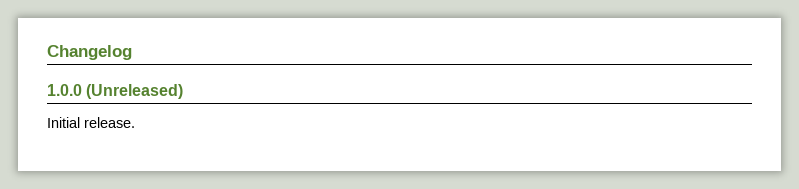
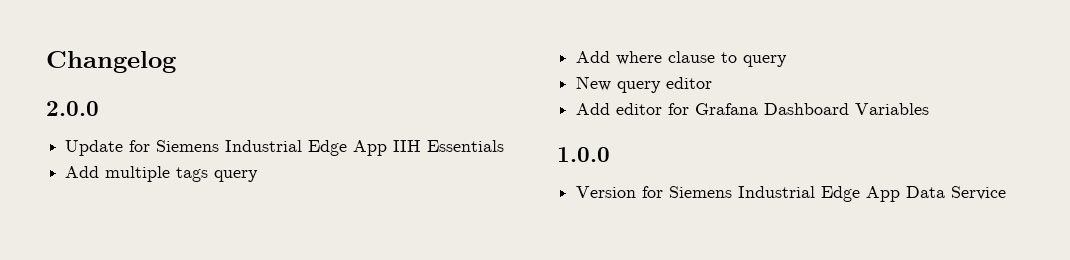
- 1.0.0 (Unreleased)
- Initial release.
+ 2.0.0
+ Update for Siemens Industrial Edge App IIH Essentials
+ Add multiple tags query
+ Add where clause to query
+ New query editor
+ Add editor for Grafana Dashboard Variables
+ 1.0.0
+ Version for Siemens Industrial Edge App Data Service

